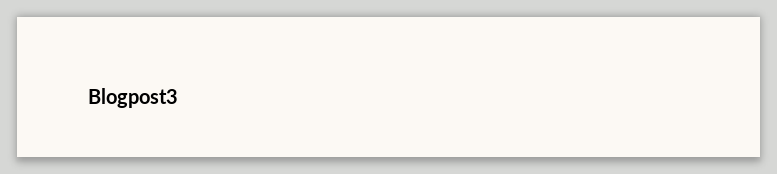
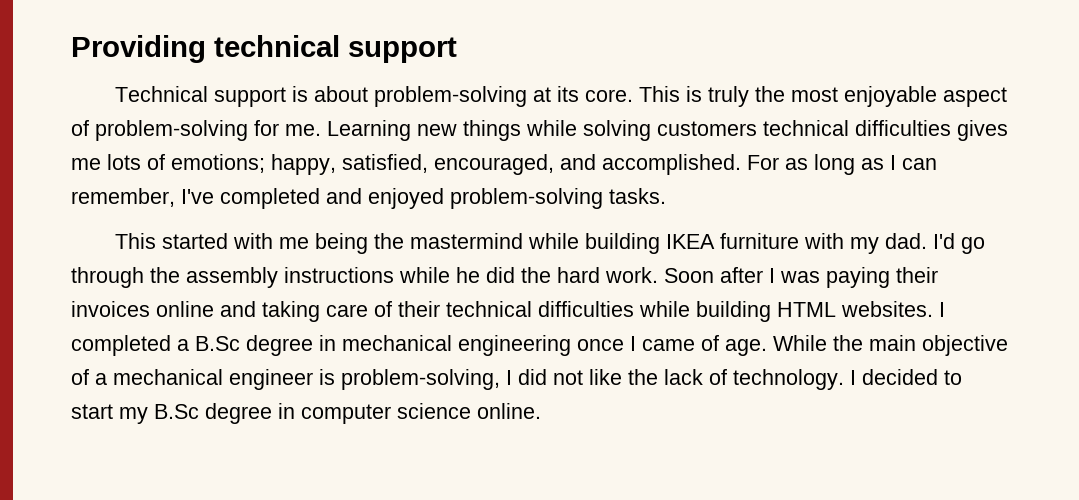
- Blogpost3
+ Providing technical support
+ Technical support is about problem-solving at its core. This is truly the most enjoyable aspect of problem-solving for me. Learning new things while solving customers technical difficulties gives me lots of emotions; happy, satisfied, encouraged, and accomplished. For as long as I can remember, I've completed and enjoyed problem-solving tasks.
+ This started with me being the mastermind while building IKEA furniture with my dad. I'd go through the assembly instructions while he did the hard work. Soon after I was paying their invoices online and taking care of their technical difficulties while building HTML websites. I completed a B.Sc degree in mechanical engineering once I came of age. While the main objective of a mechanical engineer is problem-solving, I did not like the lack of technology. I decided to start my B.Sc degree in computer science online.

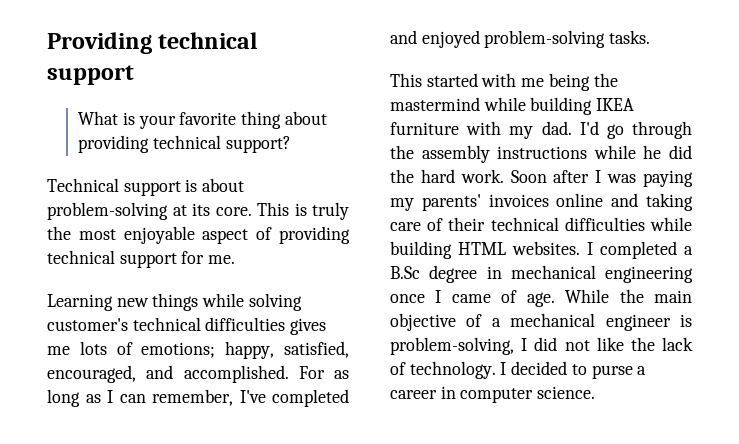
+ What is your favorite thing about providing technical support?
- This is truly the most enjoyable aspect of problem-solving for me. Learning new things while solving customers technical difficulties gives me lots of emotions; happy, satisfied, encouraged, and accomplished.
+ This is truly the most enjoyable aspect of providing technical support for me.
+ Learning new things while solving customer's technical difficulties gives me lots of emotions; happy, satisfied, encouraged, and accomplished.
- Soon after I was paying their invoices online and taking care of their technical difficulties while building HTML websites.
+ Soon after I was paying my parents' invoices online and taking care of their technical difficulties while building HTML websites.
- I decided to start my B.Sc degree in computer science online.
+ I decided to purse a career in computer science.

